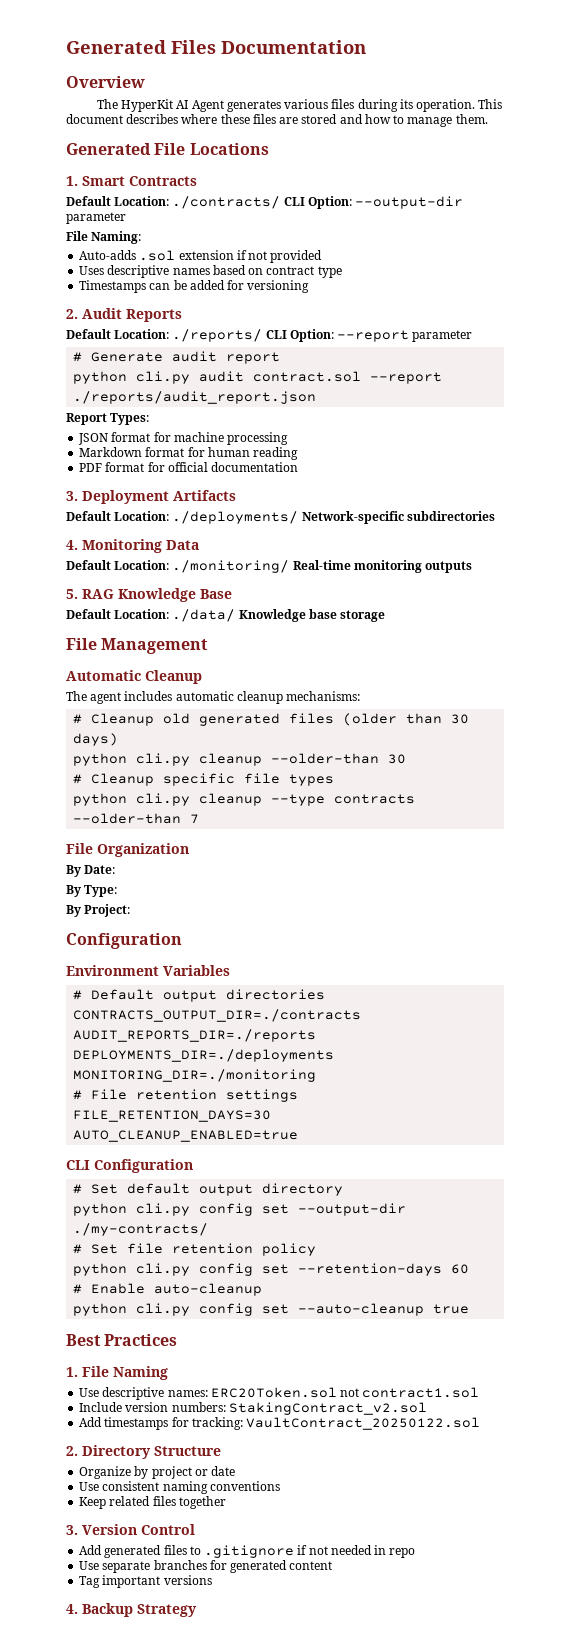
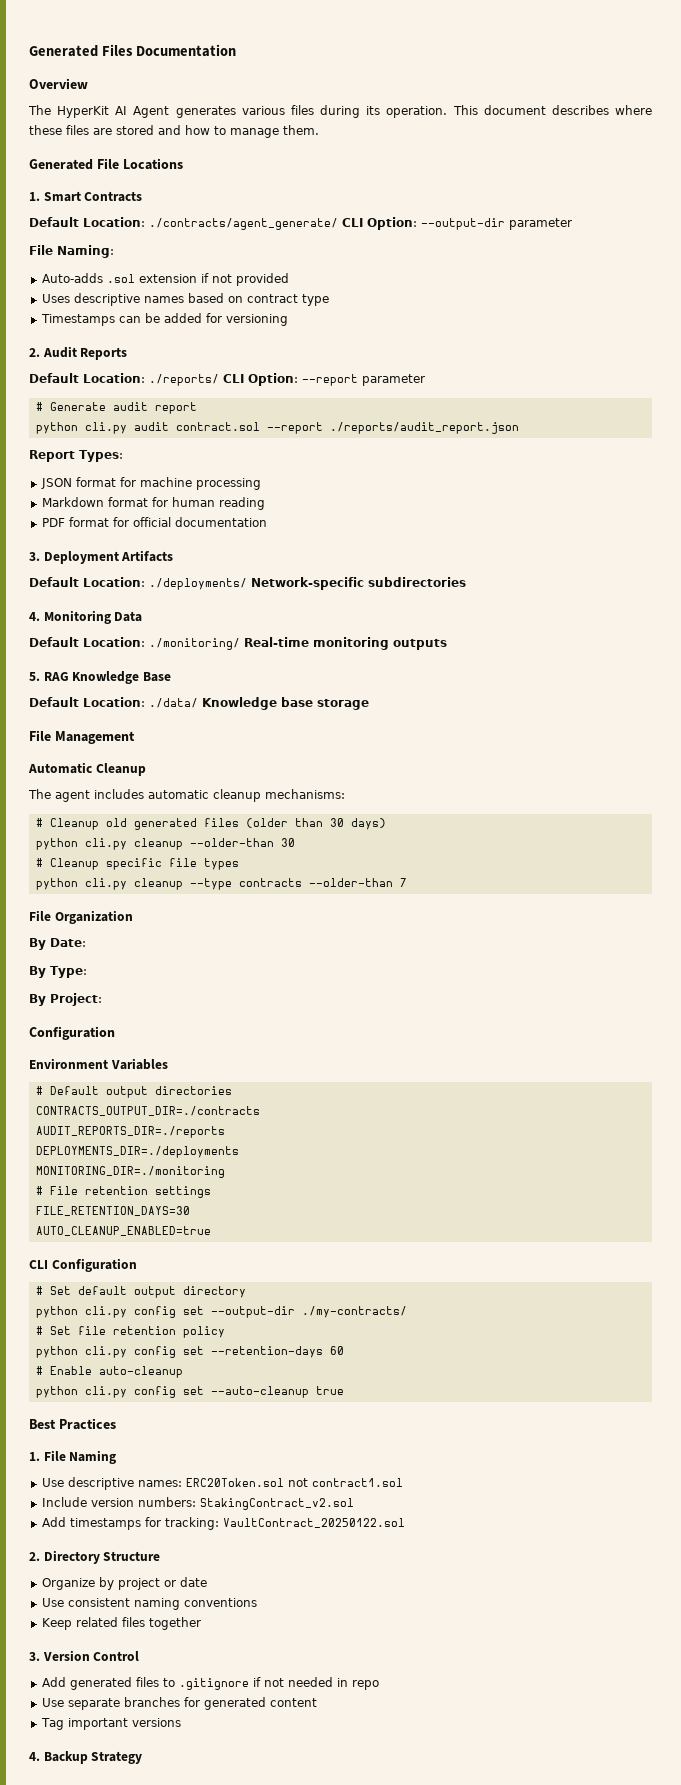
- Default Location: ./contracts/ CLI Option: --output-dir parameter
+ Default Location: ./contracts/agent_generate/ CLI Option: --output-dir parameter

